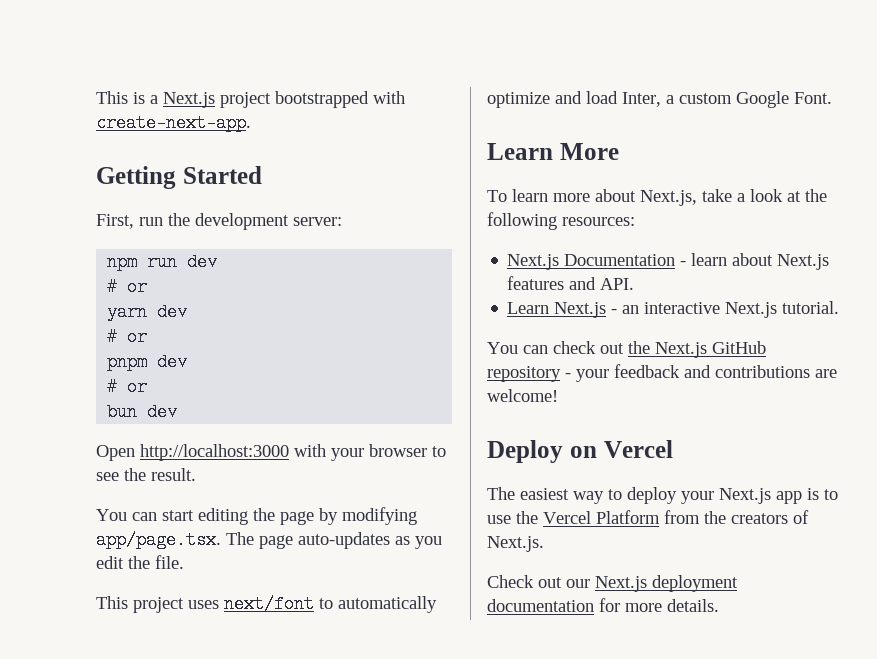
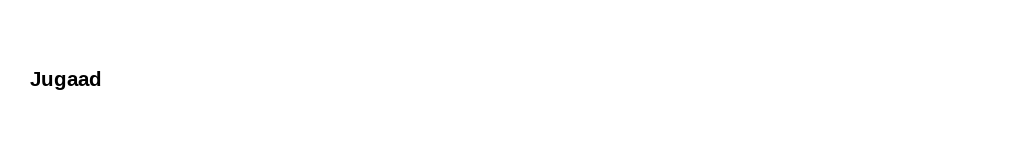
- This is a Next.js project bootstrapped with create-next-app.
- Getting Started
- First, run the development server:
- npm run dev
- # or
- yarn dev
- # or
- pnpm dev
- # or
- bun dev
- Open http://localhost:3000 with your browser to see the result.
- You can start editing the page by modifying app/page.tsx. The page auto-updates as you edit the file.
- This project uses next/font to automatically optimize and load Inter, a custom Google Font.
- Learn More
- To learn more about Next.js, take a look at the following resources:
- Next.js Documentation - learn about Next.js features and API.
- Learn Next.js - an interactive Next.js tutorial.
- You can check out the Next.js GitHub repository - your feedback and contributions are welcome!
- Deploy on Vercel
- The easiest way to deploy your Next.js app is to use the Vercel Platform from the creators of Next.js.
- Check out our Next.js deployment documentation for more details.
+ Jugaad

